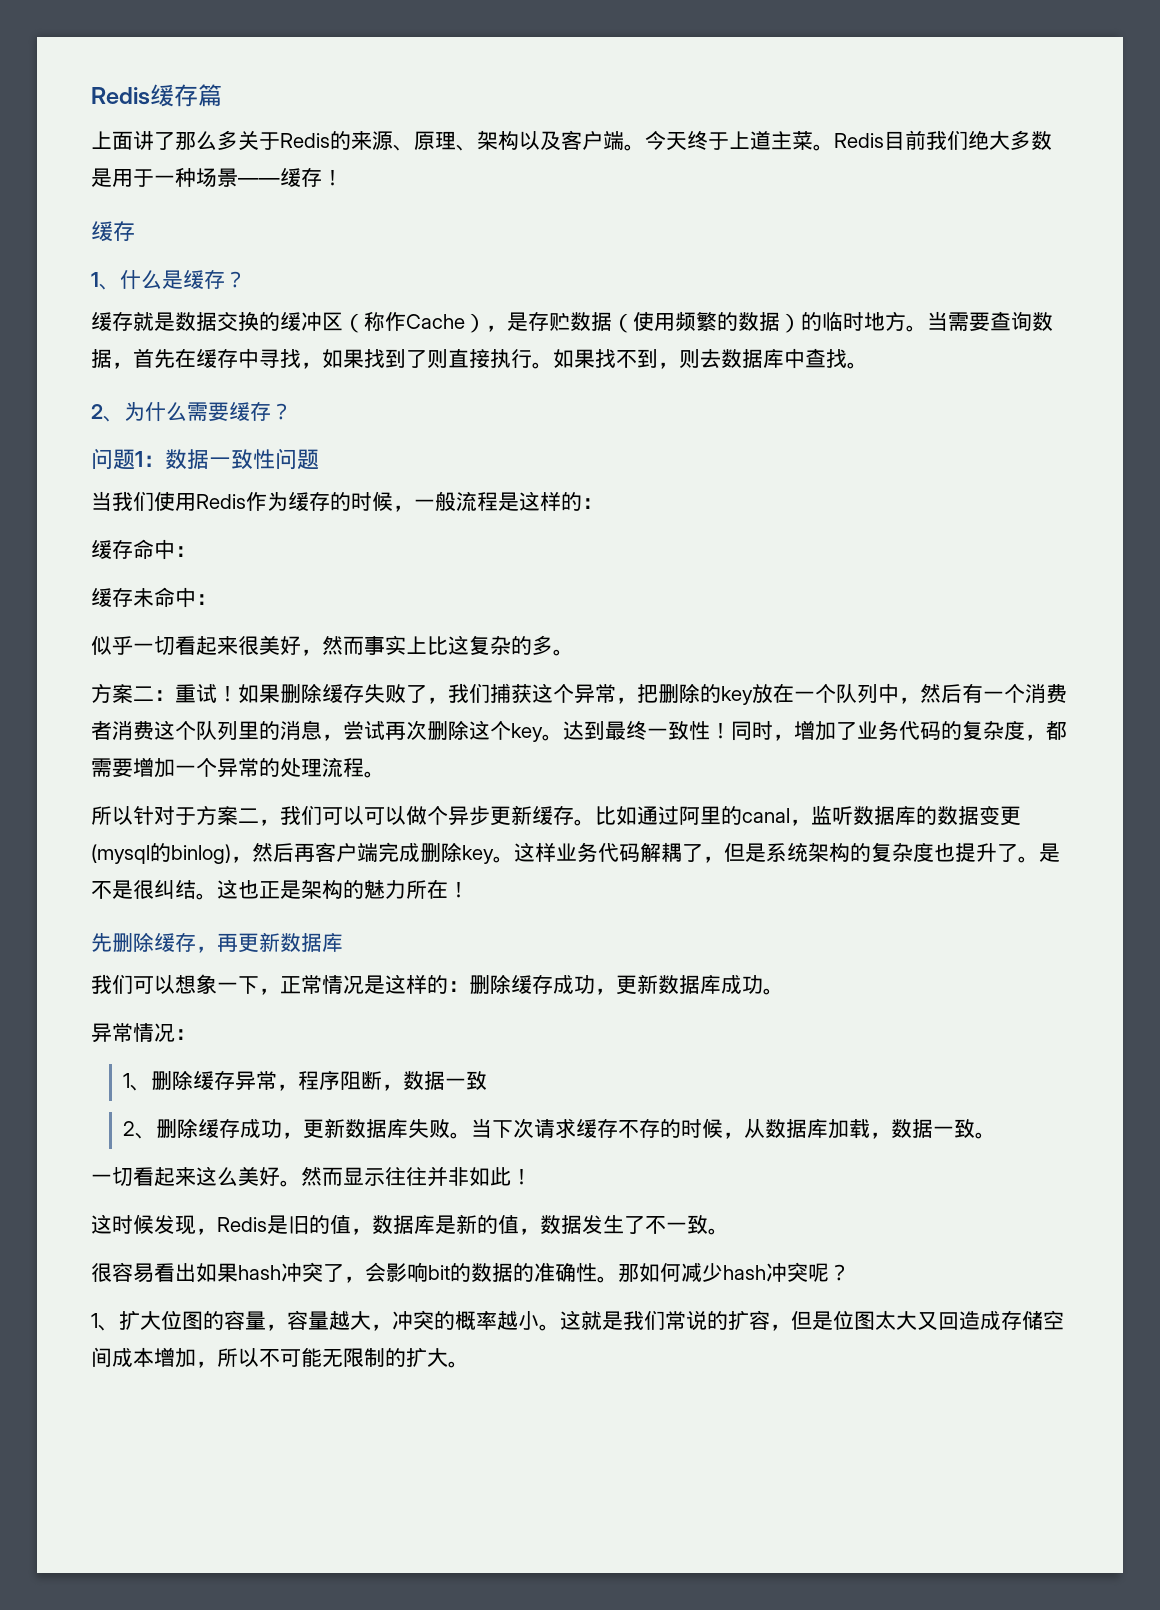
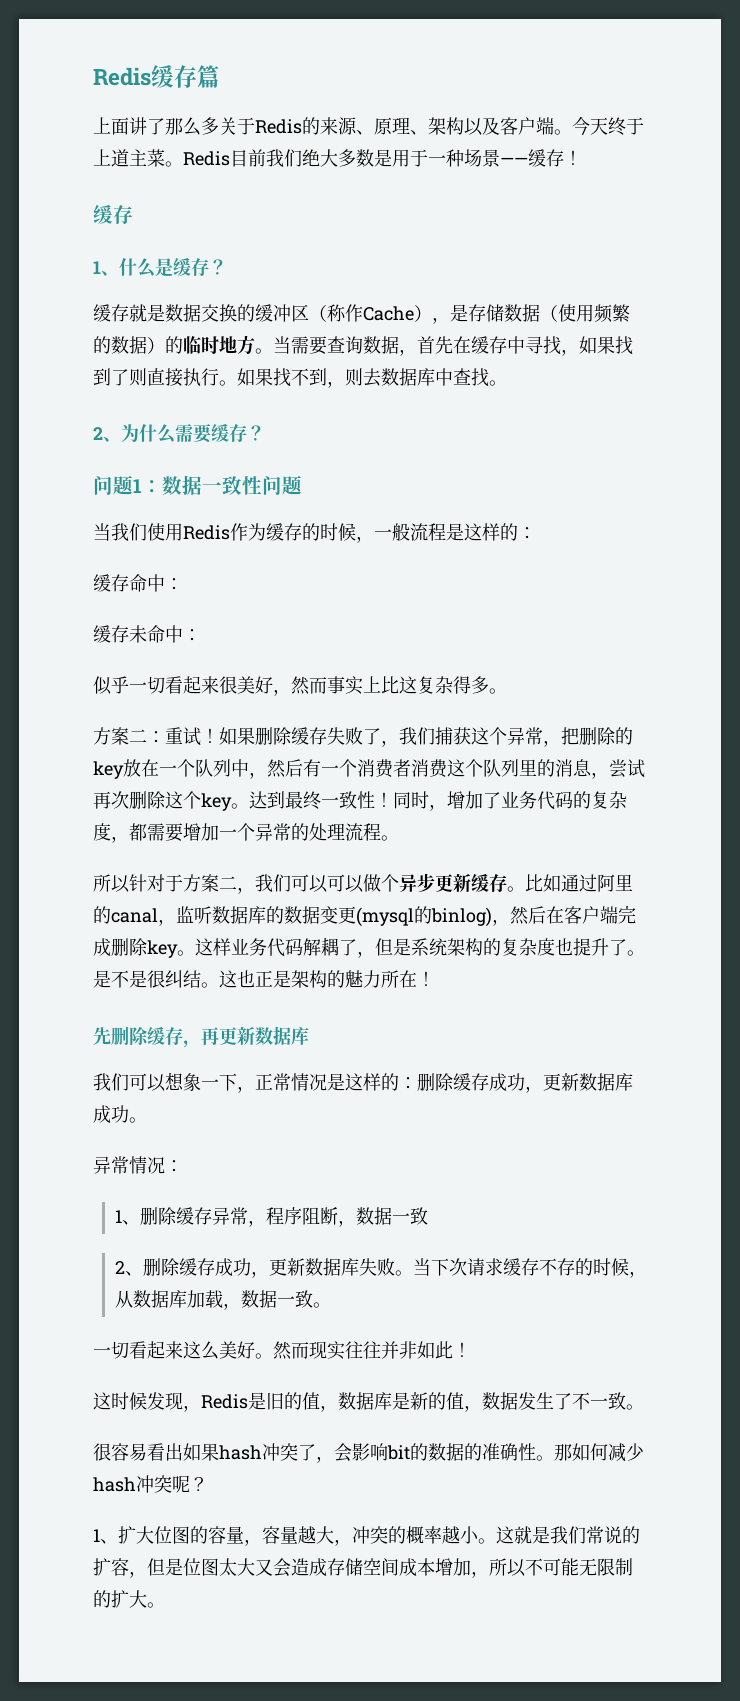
- 缓存就是数据交换的缓冲区（称作Cache），是存贮数据（使用频繁的数据）的临时地方。
+ 缓存就是数据交换的缓冲区（称作Cache），是存储数据（使用频繁的数据）的临时地方。
- 似乎一切看起来很美好，然而事实上比这复杂的多。
+ 似乎一切看起来很美好，然而事实上比这复杂得多。
- 比如通过阿里的canal，监听数据库的数据变更(mysql的binlog)，然后再客户端完成删除key。
+ 比如通过阿里的canal，监听数据库的数据变更(mysql的binlog)，然后在客户端完成删除key。
- 然而显示往往并非如此！
+ 然而现实往往并非如此！
- 这就是我们常说的扩容，但是位图太大又回造成存储空间成本增加，所以不可能无限制的扩大。
+ 这就是我们常说的扩容，但是位图太大又会造成存储空间成本增加，所以不可能无限制的扩大。

